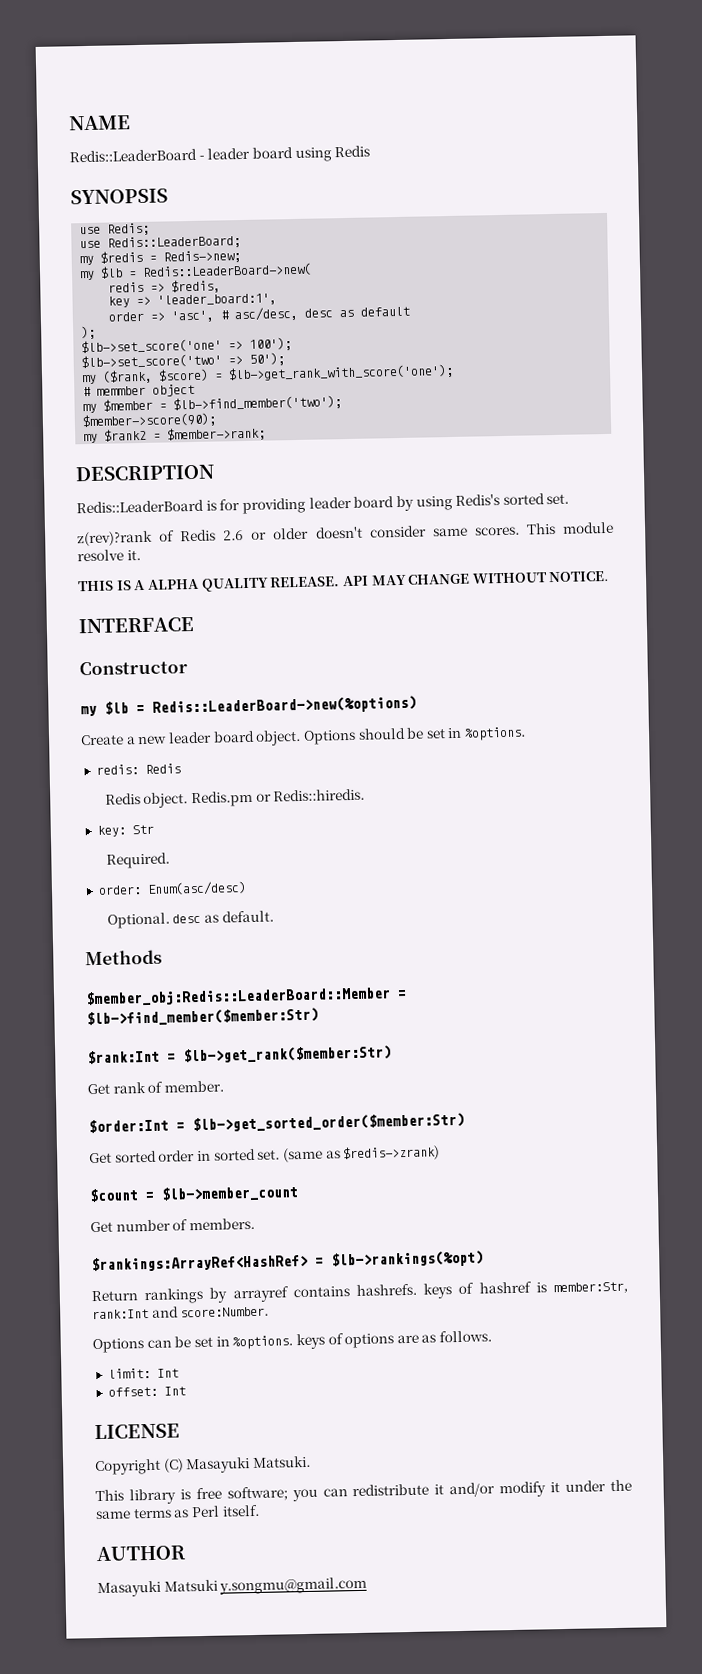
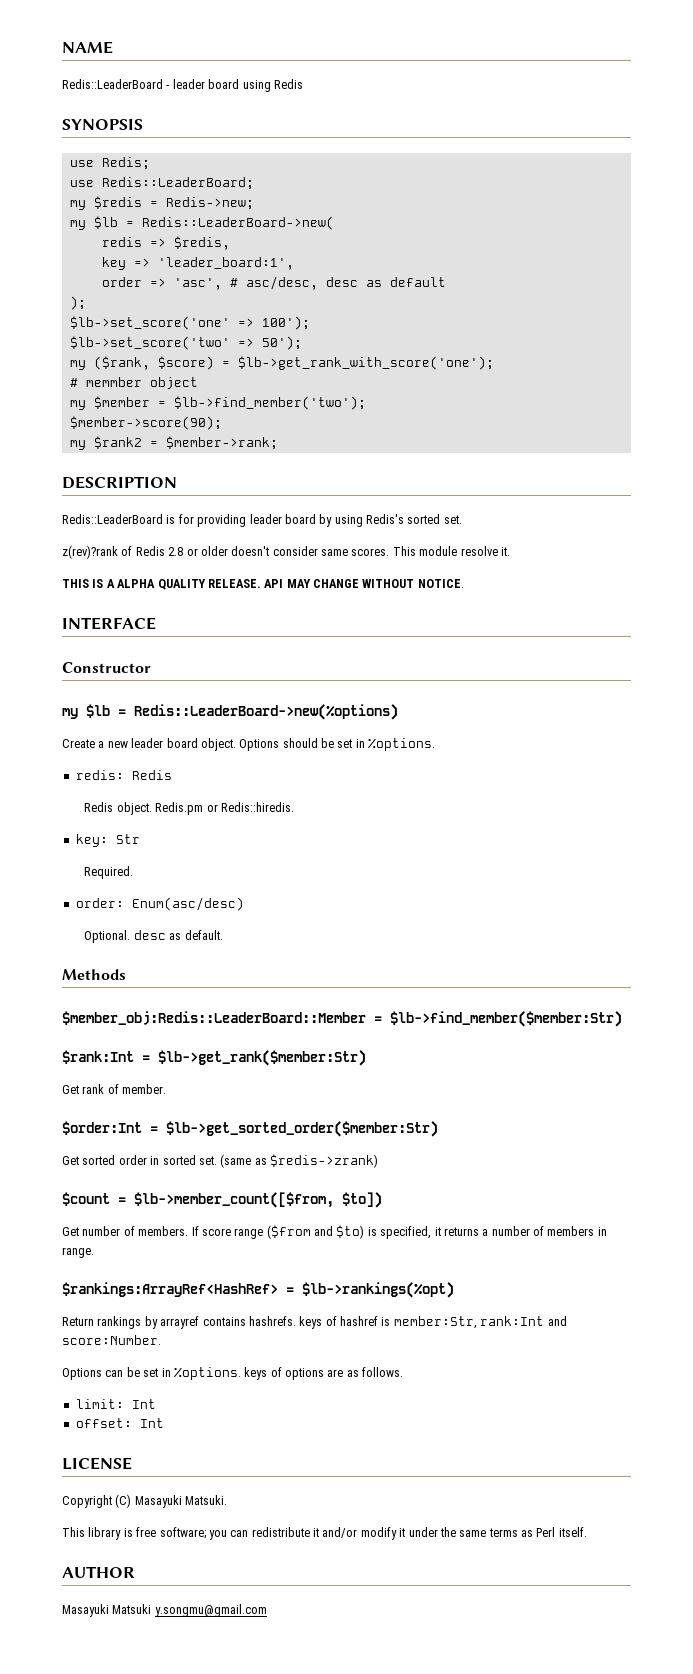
- z(rev)?rank of Redis 2.6 or older doesn't consider same scores.
+ z(rev)?rank of Redis 2.8 or older doesn't consider same scores.
- $count = $lb->member_count
+ $count = $lb->member_count([$from, $to])
+ If score range ($from and $to) is specified, it returns a number of members in range.

